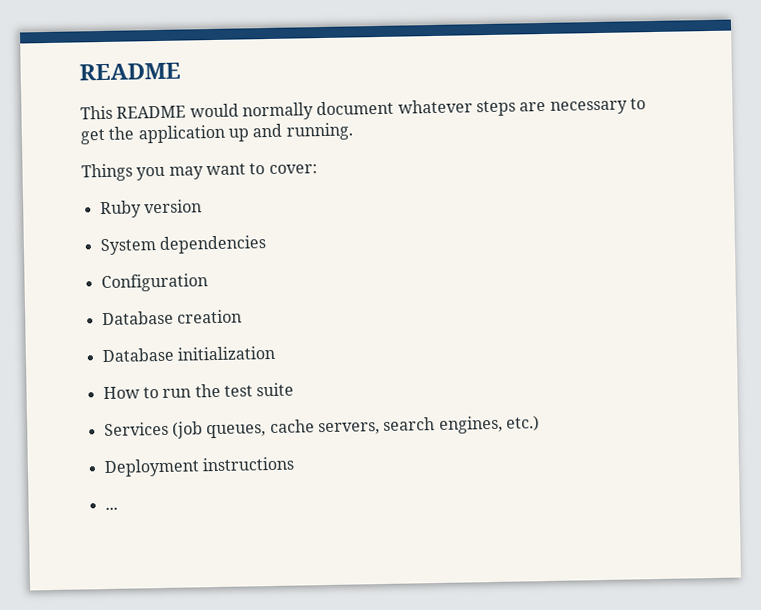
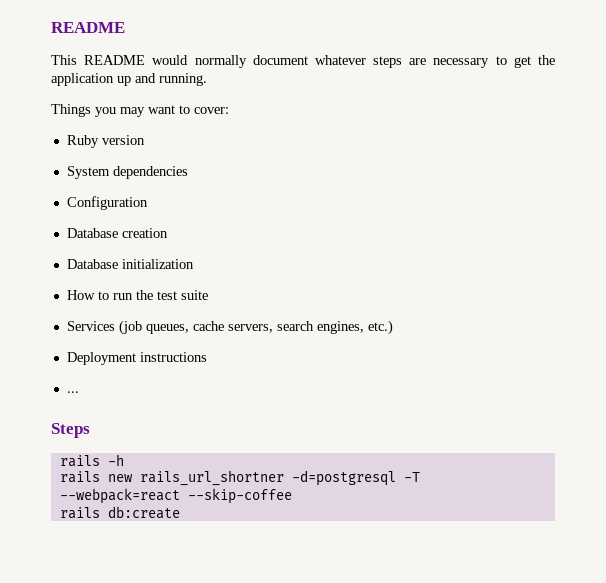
+ Steps
+ rails -h
+ rails new rails_url_shortner -d=postgresql -T --webpack=react --skip-coffee
+ rails db:create

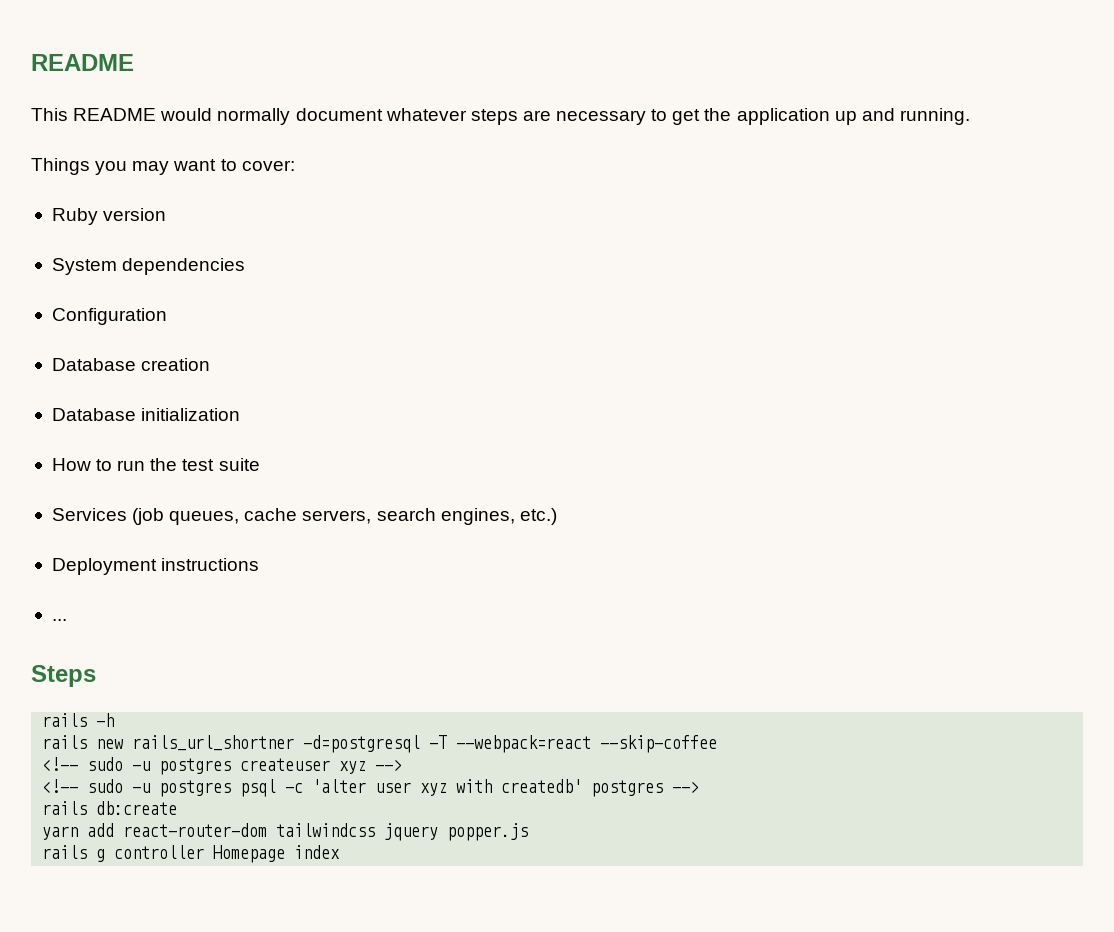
+ <!-- sudo -u postgres createuser xyz -->
+ <!-- sudo -u postgres psql -c 'alter user xyz with createdb' postgres -->
  rails db:create
+ yarn add react-router-dom tailwindcss jquery popper.js
+ rails g controller Homepage index

